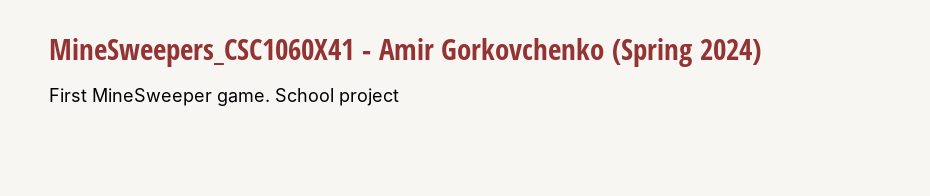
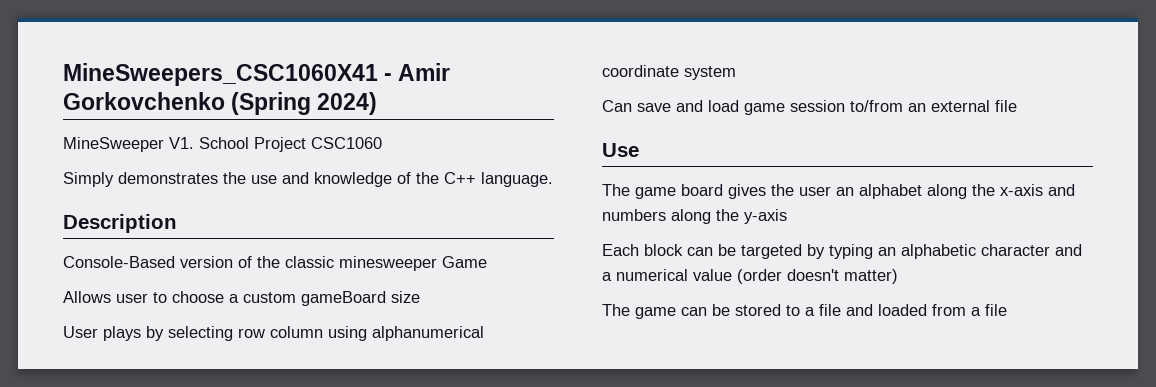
- First MineSweeper game. School project
+ MineSweeper V1. School Project CSC1060
+ Simply demonstrates the use and knowledge of the C++ language.
+ Description
+ Console-Based version of the classic minesweeper Game
+ Allows user to choose a custom gameBoard size
+ User plays by selecting row column using alphanumerical coordinate system
+ Can save and load game session to/from an external file
+ Use
+ The game board gives the user an alphabet along the x-axis and numbers along the y-axis
+ Each block can be targeted by typing an alphabetic character and a numerical value (order doesn't matter)
+ The game can be stored to a file and loaded from a file

